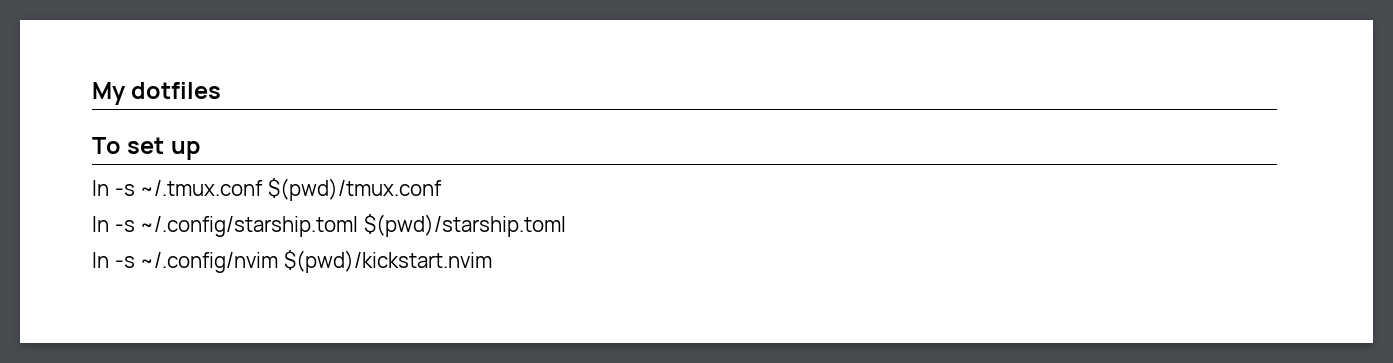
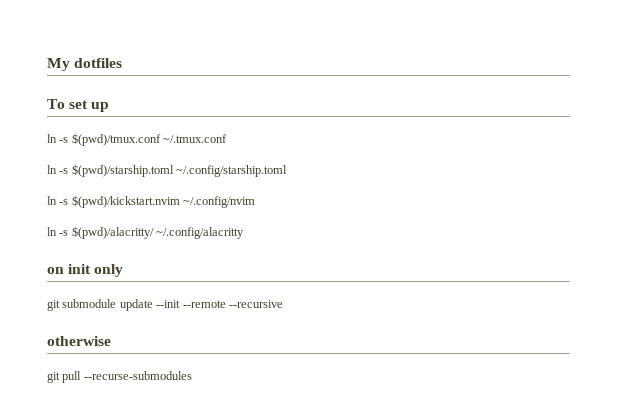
- ln -s ~/.tmux.conf $(pwd)/tmux.conf
- ln -s ~/.config/starship.toml $(pwd)/starship.toml
- ln -s ~/.config/nvim $(pwd)/kickstart.nvim
+ ln -s $(pwd)/tmux.conf ~/.tmux.conf
+ ln -s $(pwd)/starship.toml ~/.config/starship.toml
+ ln -s $(pwd)/kickstart.nvim ~/.config/nvim
+ ln -s $(pwd)/alacritty/ ~/.config/alacritty
+ on init only
+ git submodule update --init --remote --recursive
+ otherwise
+ git pull --recurse-submodules

